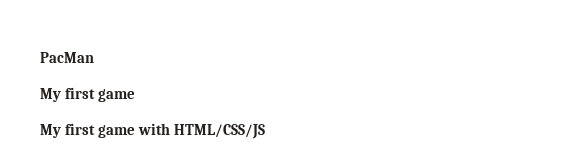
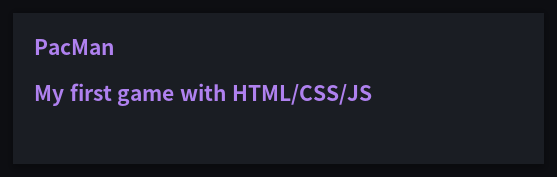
  PacMan
- My first game

